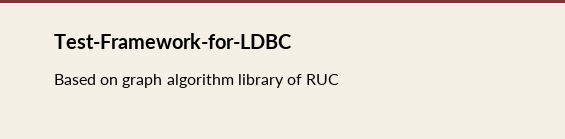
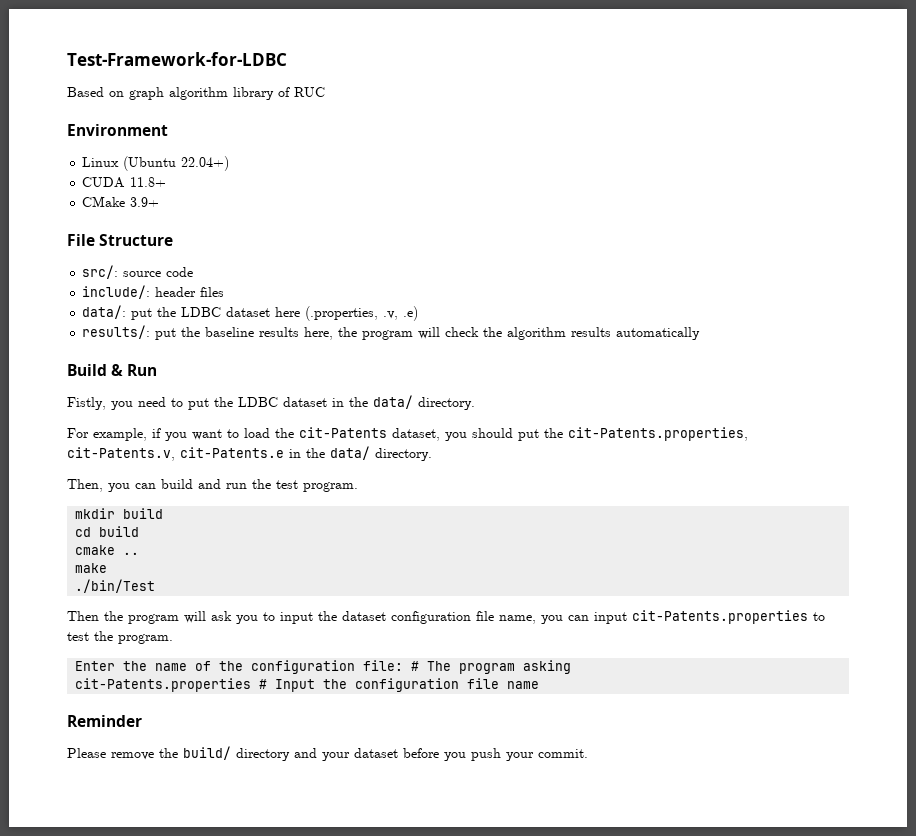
+ Environment
+ Linux (Ubuntu 22.04+)
+ CUDA 11.8+
+ CMake 3.9+
+ File Structure
+ src/: source code
+ include/: header files
+ data/: put the LDBC dataset here (.properties, .v, .e)
+ results/: put the baseline results here, the program will check the algorithm results automatically
+ Build & Run
+ Fistly, you need to put the LDBC dataset in the data/ directory.
+ For example, if you want to load the cit-Patents dataset, you should put the cit-Patents.properties, cit-Patents.v, cit-Patents.e in the data/ directory.
+ Then, you can build and run the test program.
+ mkdir build
+ cd build
+ cmake ..
+ make
+ ./bin/Test
+ Then the program will ask you to input the dataset configuration file name, you can input cit-Patents.properties to test the program.
+ Enter the name of the configuration file: # The program asking
+ cit-Patents.properties # Input the configuration file name
+ Reminder
+ Please remove the build/ directory and your dataset before you push your commit.

